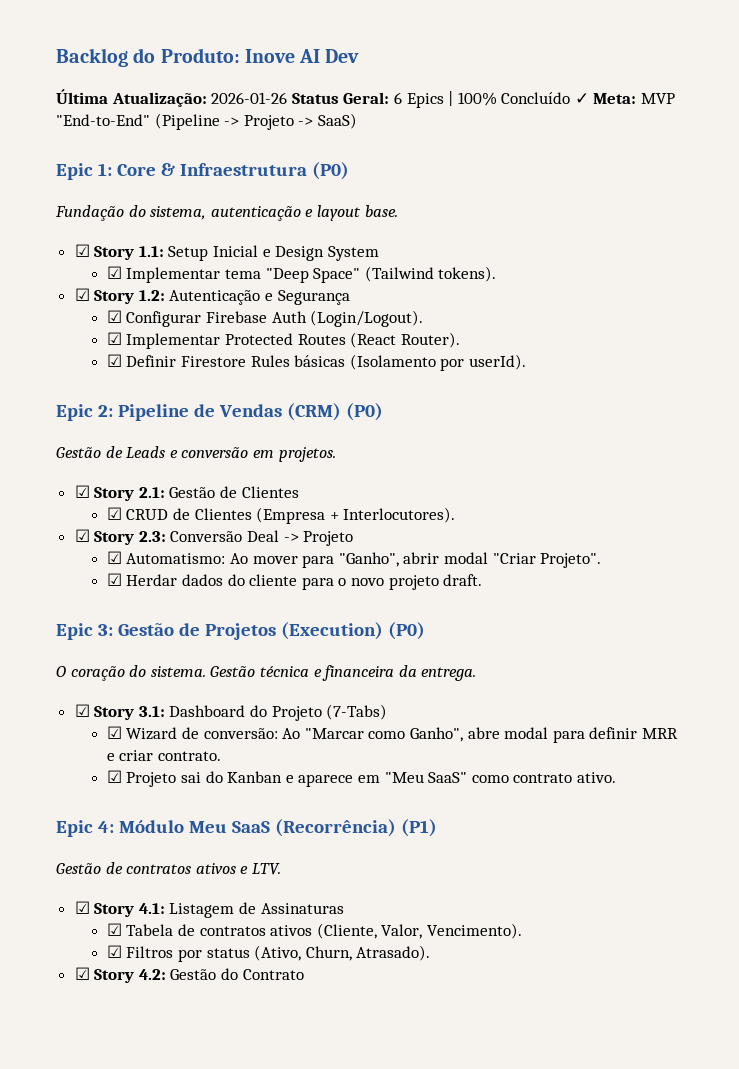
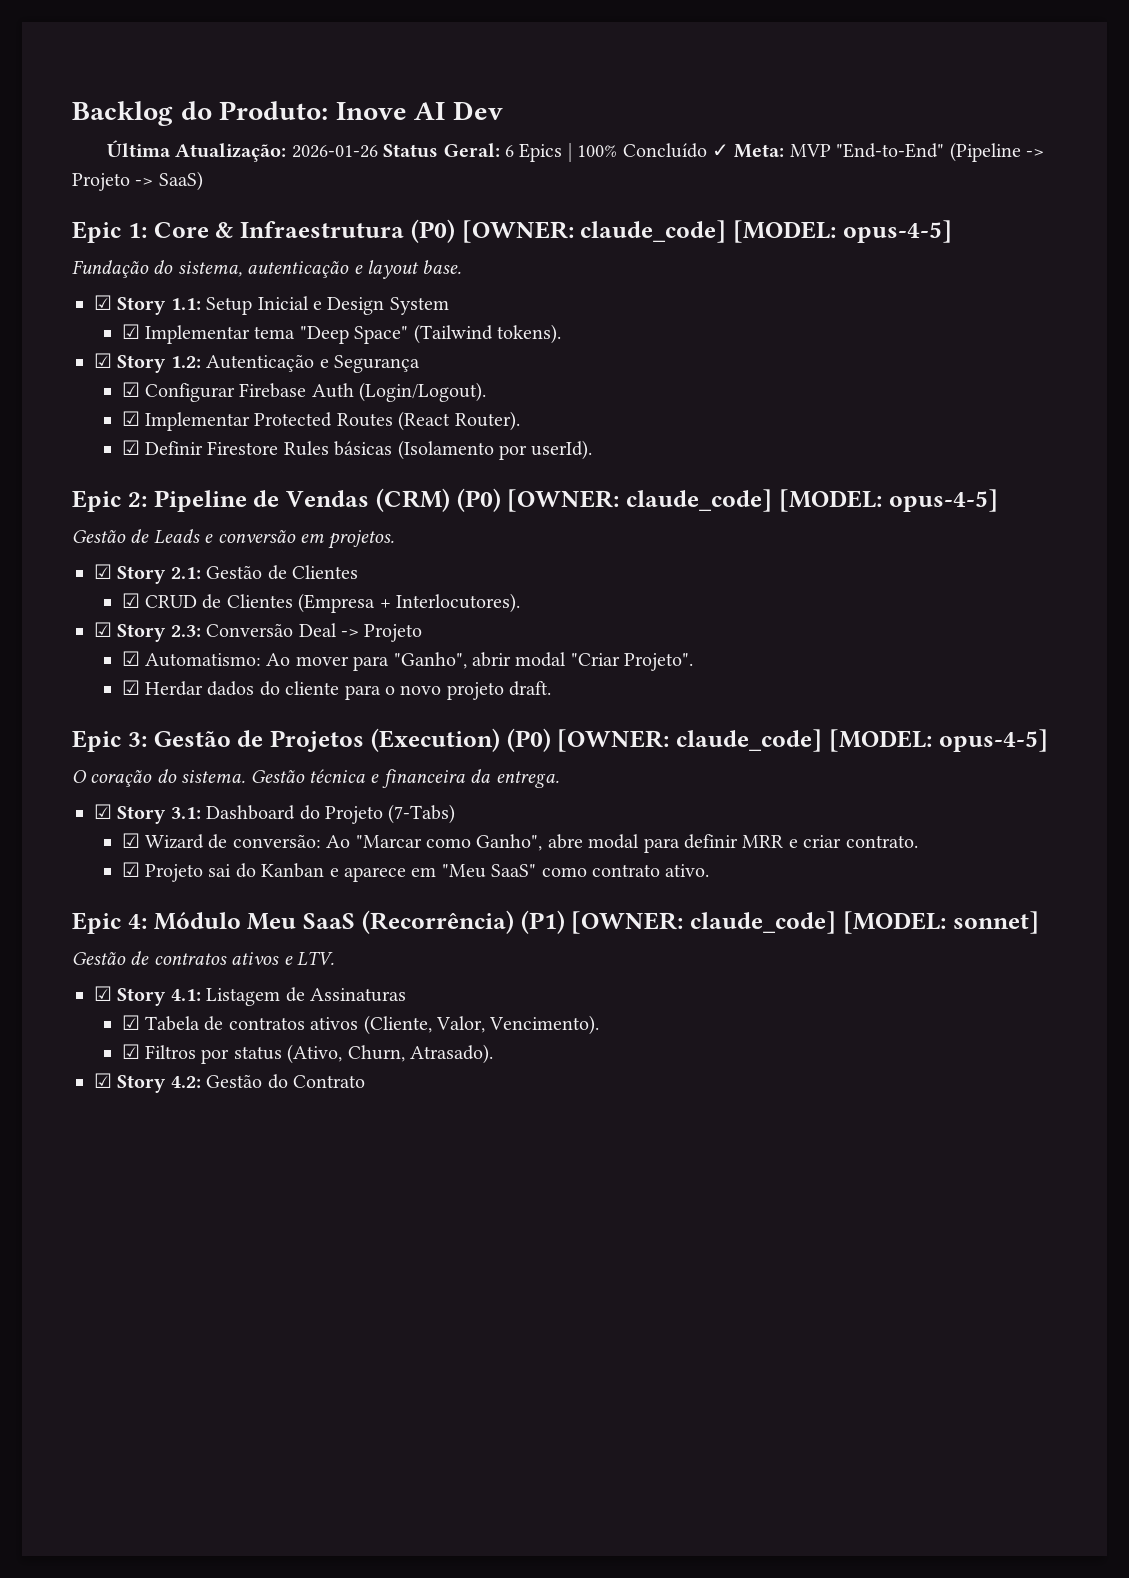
- Epic 1: Core & Infraestrutura (P0)
+ Epic 1: Core & Infraestrutura (P0) [OWNER: claude_code] [MODEL: opus-4-5]
- Epic 2: Pipeline de Vendas (CRM) (P0)
+ Epic 2: Pipeline de Vendas (CRM) (P0) [OWNER: claude_code] [MODEL: opus-4-5]
- Epic 3: Gestão de Projetos (Execution) (P0)
+ Epic 3: Gestão de Projetos (Execution) (P0) [OWNER: claude_code] [MODEL: opus-4-5]
- Epic 4: Módulo Meu SaaS (Recorrência) (P1)
+ Epic 4: Módulo Meu SaaS (Recorrência) (P1) [OWNER: claude_code] [MODEL: sonnet]

